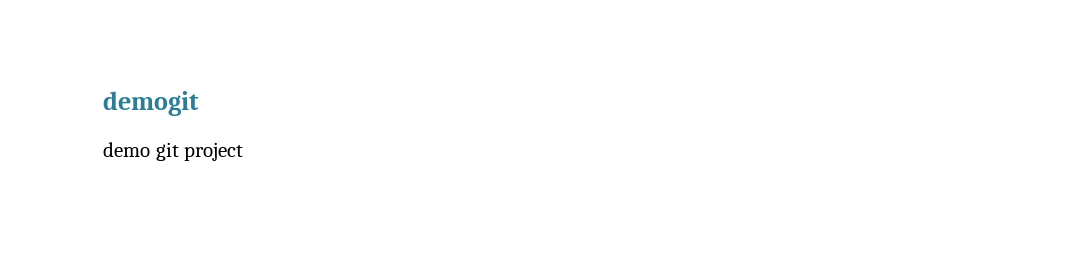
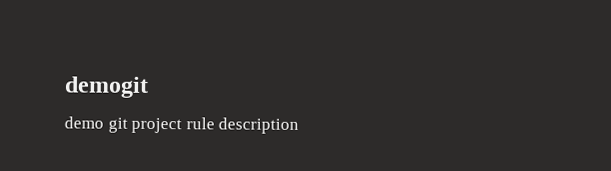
- demo git project
+ demo git project rule description

